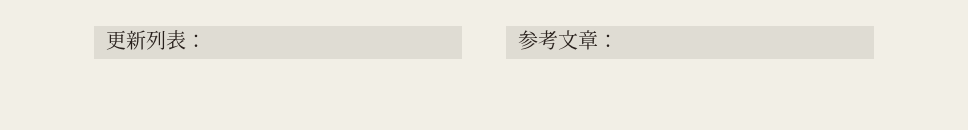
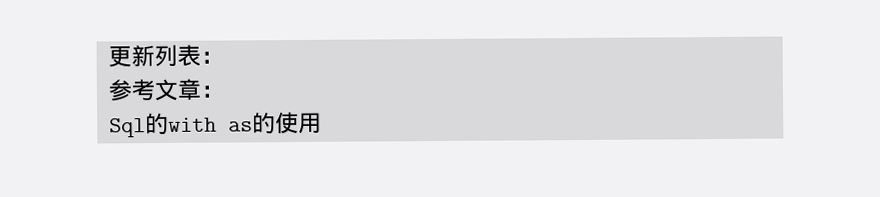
+ Sql的with as的使用

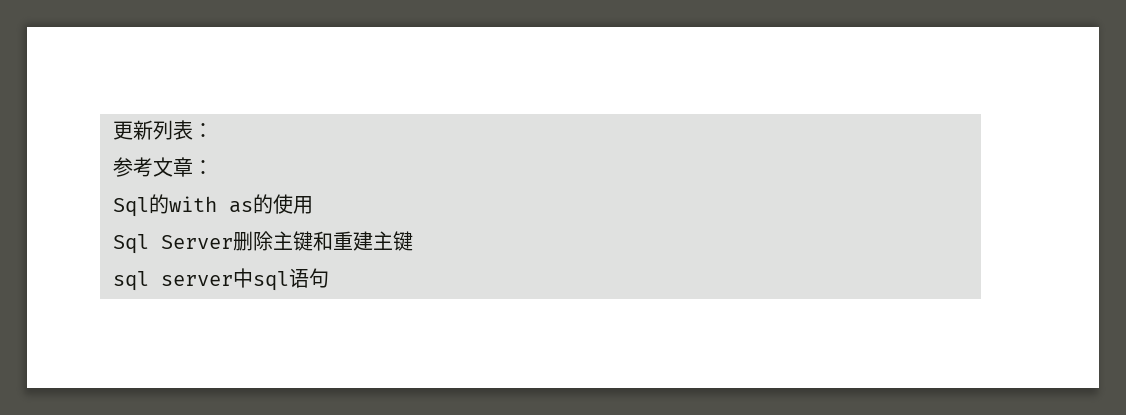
+ Sql Server删除主键和重建主键
+ sql server中sql语句

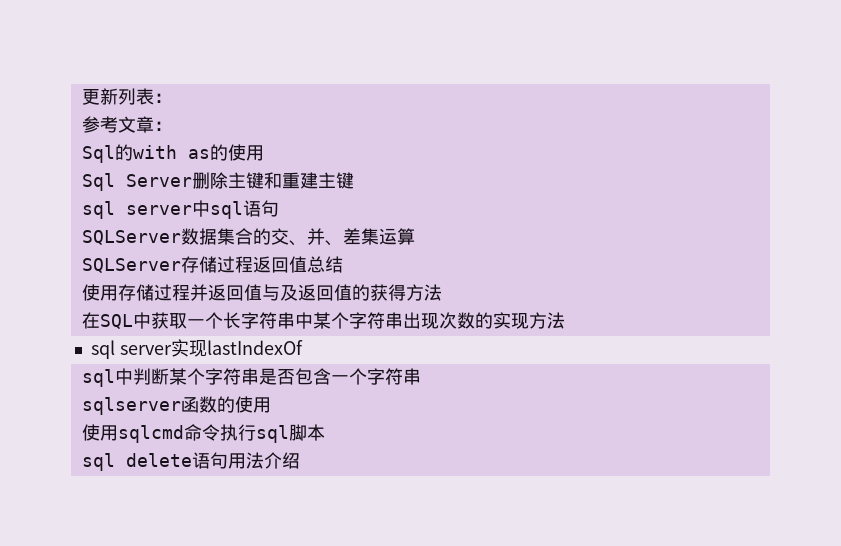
+ SQLServer数据集合的交、并、差集运算
+ SQLServer存储过程返回值总结
+ 使用存储过程并返回值与及返回值的获得方法
+ 在SQL中获取一个长字符串中某个字符串出现次数的实现方法
+ sql server实现lastIndexOf
+ sql中判断某个字符串是否包含一个字符串
+ sqlserver函数的使用
+ 使用sqlcmd命令执行sql脚本
+ sql delete语句用法介绍

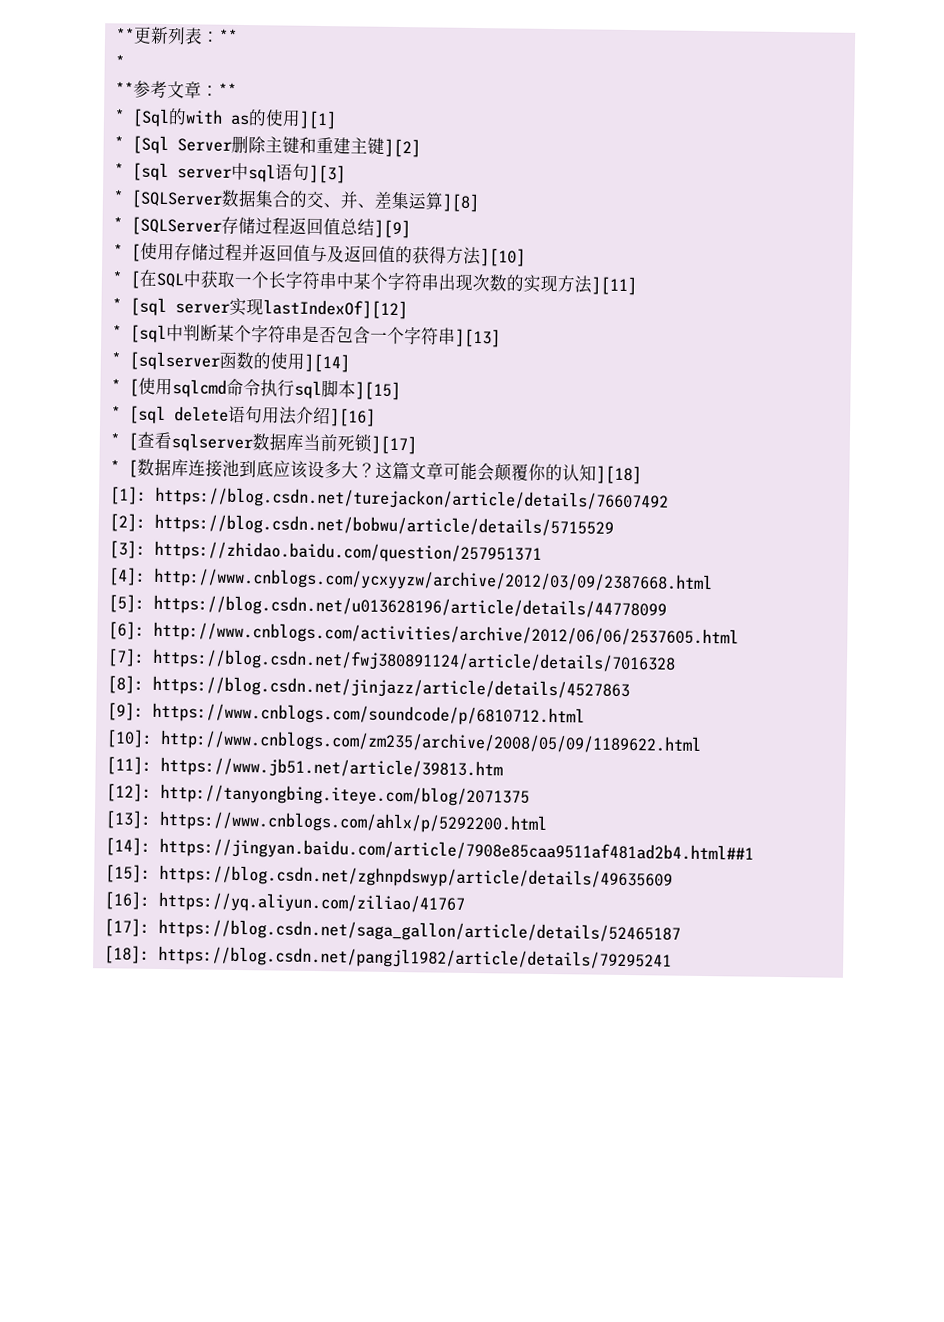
- 更新列表：
- 参考文章：
- Sql的with as的使用
- Sql Server删除主键和重建主键
- sql server中sql语句
- SQLServer数据集合的交、并、差集运算
- SQLServer存储过程返回值总结
- 使用存储过程并返回值与及返回值的获得方法
- 在SQL中获取一个长字符串中某个字符串出现次数的实现方法
- sql server实现lastIndexOf
- sql中判断某个字符串是否包含一个字符串
- sqlserver函数的使用
- 使用sqlcmd命令执行sql脚本
- sql delete语句用法介绍
+ **更新列表：**
+ *
+ **参考文章：**
+ * [Sql的with as的使用][1]
+ * [Sql Server删除主键和重建主键][2]
+ * [sql server中sql语句][3]
+ * [SQLServer数据集合的交、并、差集运算][8]
+ * [SQLServer存储过程返回值总结][9]
+ * [使用存储过程并返回值与及返回值的获得方法][10]
+ * [在SQL中获取一个长字符串中某个字符串出现次数的实现方法][11]
+ * [sql server实现lastIndexOf][12]
+ * [sql中判断某个字符串是否包含一个字符串][13]
+ * [sqlserver函数的使用][14]
+ * [使用sqlcmd命令执行sql脚本][15]
+ * [sql delete语句用法介绍][16]
+ * [查看sqlserver数据库当前死锁][17]
+ * [数据库连接池到底应该设多大？这篇文章可能会颠覆你的认知][18]
+ [1]: https://blog.csdn.net/turejackon/article/details/76607492
+ [2]: https://blog.csdn.net/bobwu/article/details/5715529
+ [3]: https://zhidao.baidu.com/question/257951371
+ [4]: http://www.cnblogs.com/ycxyyzw/archive/2012/03/09/2387668.html
+ [5]: https://blog.csdn.net/u013628196/article/details/44778099
+ [6]: http://www.cnblogs.com/activities/archive/2012/06/06/2537605.html
+ [7]: https://blog.csdn.net/fwj380891124/article/details/7016328
+ [8]: https://blog.csdn.net/jinjazz/article/details/4527863
+ [9]: https://www.cnblogs.com/soundcode/p/6810712.html
+ [10]: http://www.cnblogs.com/zm235/archive/2008/05/09/1189622.html
+ [11]: https://www.jb51.net/article/39813.htm
+ [12]: http://tanyongbing.iteye.com/blog/2071375
+ [13]: https://www.cnblogs.com/ahlx/p/5292200.html
+ [14]: https://jingyan.baidu.com/article/7908e85caa9511af481ad2b4.html##1
+ [15]: https://blog.csdn.net/zghnpdswyp/article/details/49635609
+ [16]: https://yq.aliyun.com/ziliao/41767
+ [17]: https://blog.csdn.net/saga_gallon/article/details/52465187
+ [18]: https://blog.csdn.net/pangjl1982/article/details/79295241

